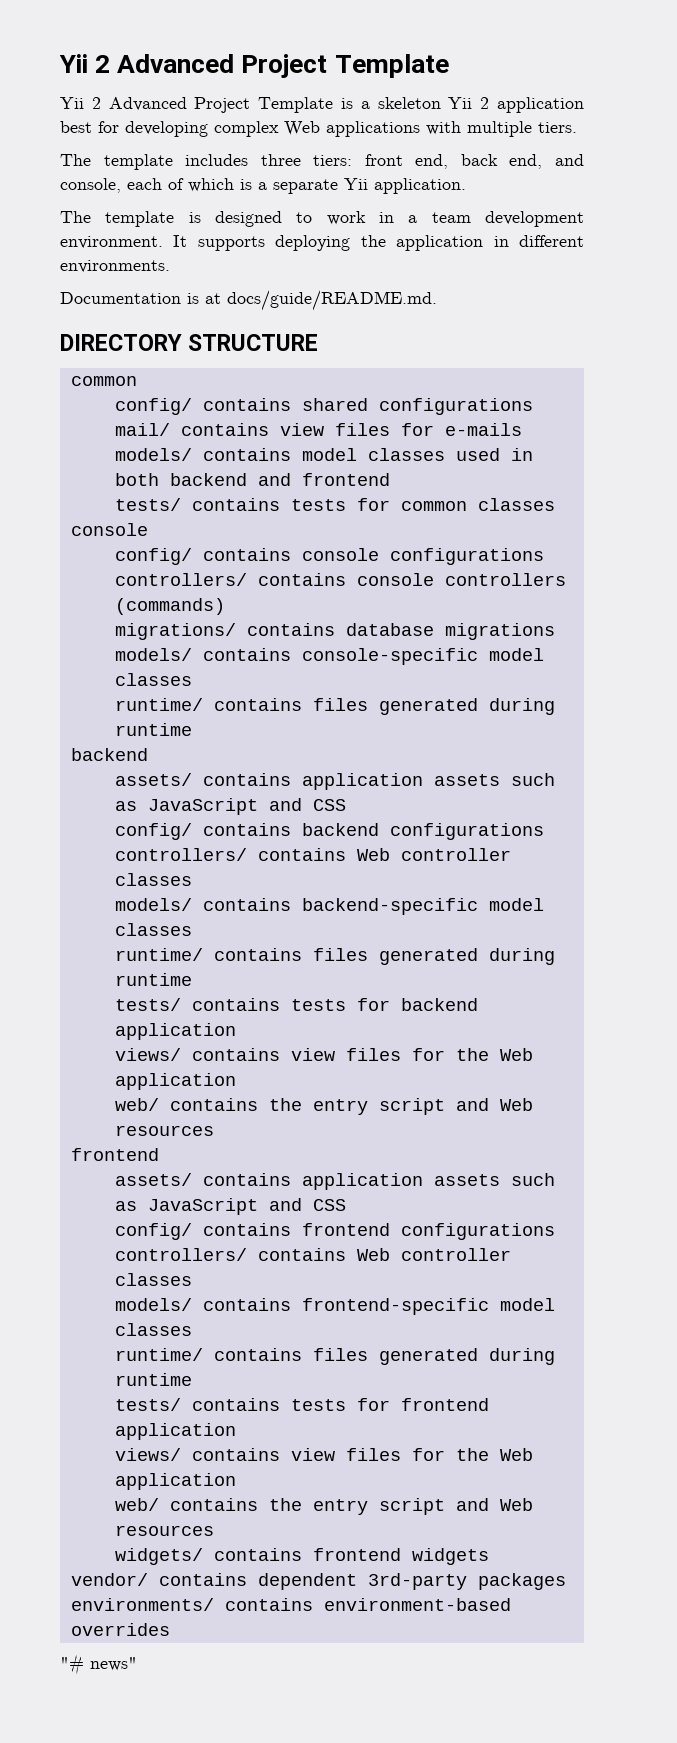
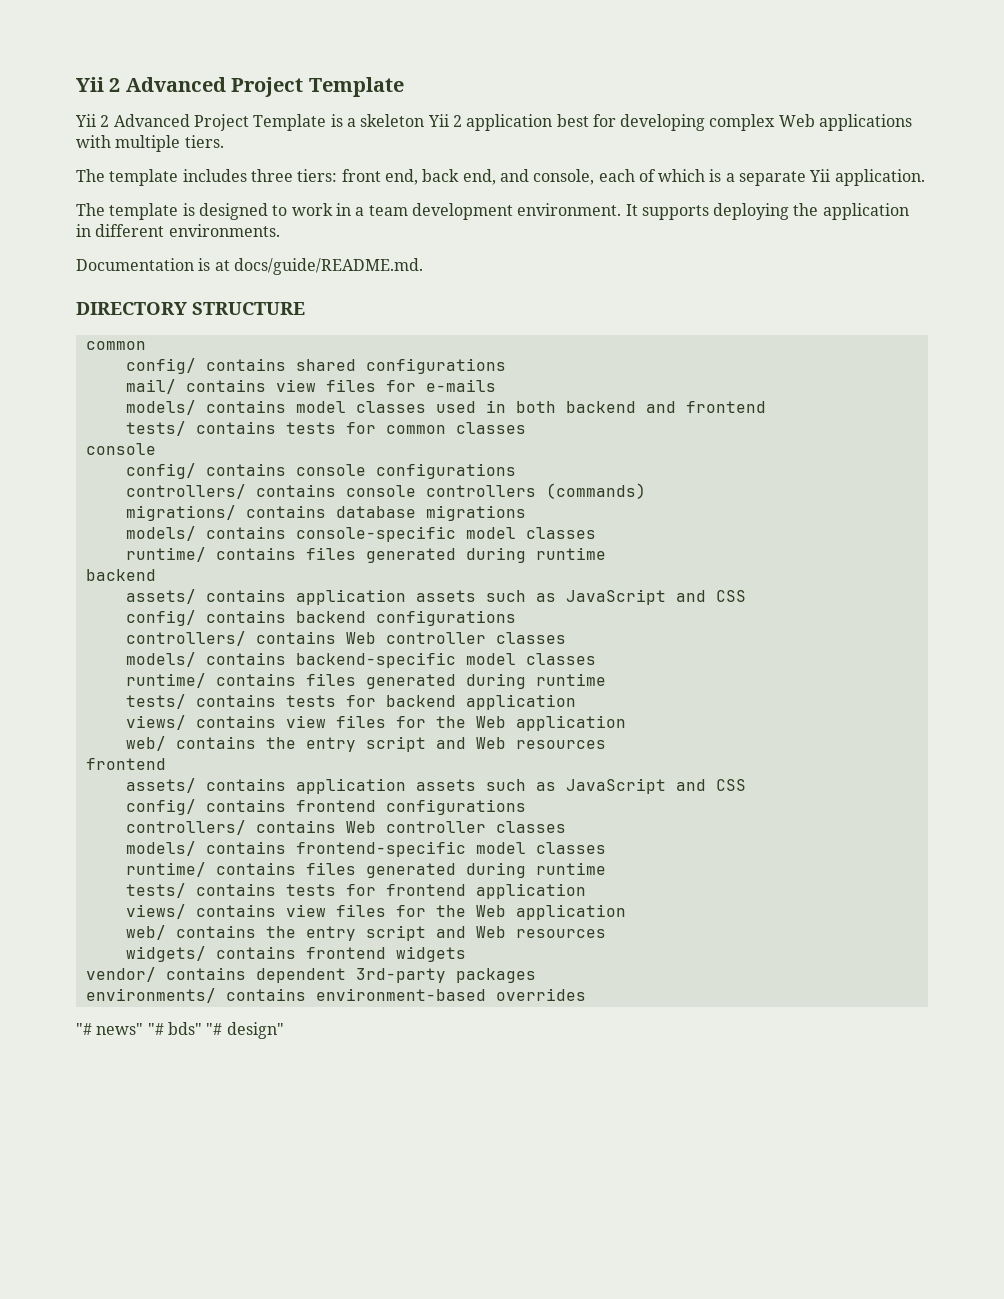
- "# news"
+ "# news" "# bds" "# design"

